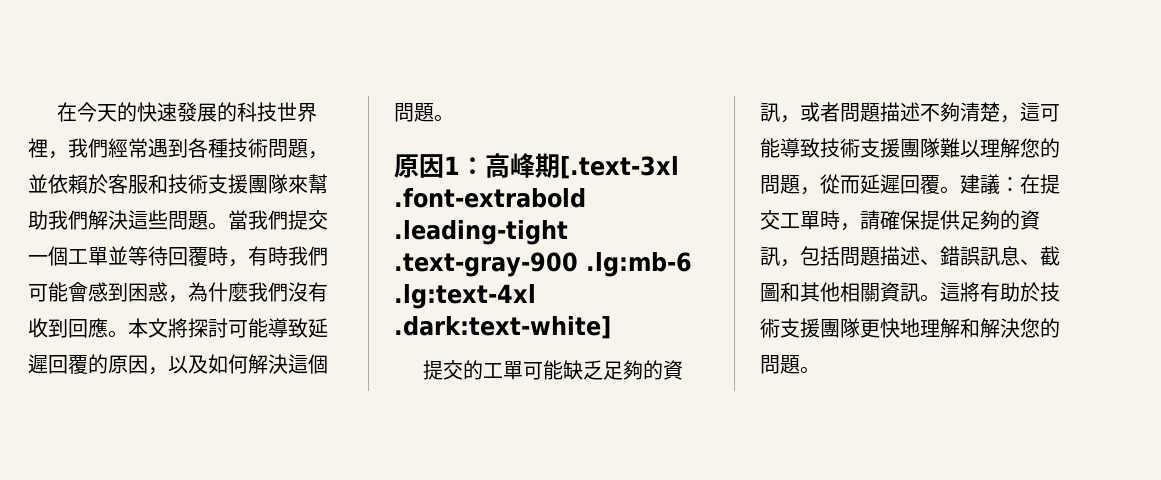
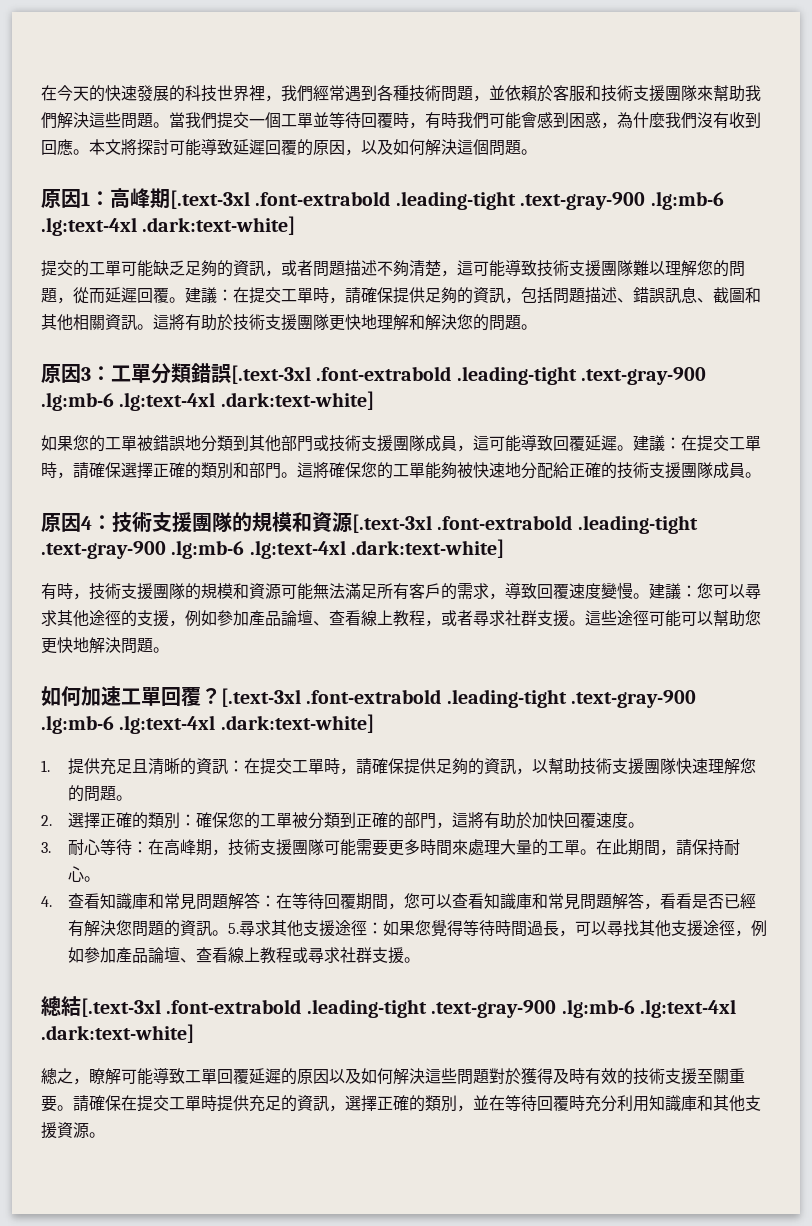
+ 原因3：工單分類錯誤[.text-3xl .font-extrabold .leading-tight .text-gray-900 .lg:mb-6 .lg:text-4xl .dark:text-white]
+ 如果您的工單被錯誤地分類到其他部門或技術支援團隊成員，這可能導致回覆延遲。建議：在提交工單時，請確保選擇正確的類別和部門。這將確保您的工單能夠被快速地分配給正確的技術支援團隊成員。
+ 原因4：技術支援團隊的規模和資源[.text-3xl .font-extrabold .leading-tight .text-gray-900 .lg:mb-6 .lg:text-4xl .dark:text-white]
+ 有時，技術支援團隊的規模和資源可能無法滿足所有客戶的需求，導致回覆速度變慢。建議：您可以尋求其他途徑的支援，例如參加產品論壇、查看線上教程，或者尋求社群支援。這些途徑可能可以幫助您更快地解決問題。
+ 如何加速工單回覆？[.text-3xl .font-extrabold .leading-tight .text-gray-900 .lg:mb-6 .lg:text-4xl .dark:text-white]
+ 1.提供充足且清晰的資訊：在提交工單時，請確保提供足夠的資訊，以幫助技術支援團隊快速理解您的問題。
+ 2.選擇正確的類別：確保您的工單被分類到正確的部門，這將有助於加快回覆速度。
+ 3.耐心等待：在高峰期，技術支援團隊可能需要更多時間來處理大量的工單。在此期間，請保持耐心。
+ 4.查看知識庫和常見問題解答：在等待回覆期間，您可以查看知識庫和常見問題解答，看看是否已經有解決您問題的資訊。5.尋求其他支援途徑：如果您覺得等待時間過長，可以尋找其他支援途徑，例如參加產品論壇、查看線上教程或尋求社群支援。
+ 總結[.text-3xl .font-extrabold .leading-tight .text-gray-900 .lg:mb-6 .lg:text-4xl .dark:text-white]
+ 總之，瞭解可能導致工單回覆延遲的原因以及如何解決這些問題對於獲得及時有效的技術支援至關重要。請確保在提交工單時提供充足的資訊，選擇正確的類別，並在等待回覆時充分利用知識庫和其他支援資源。

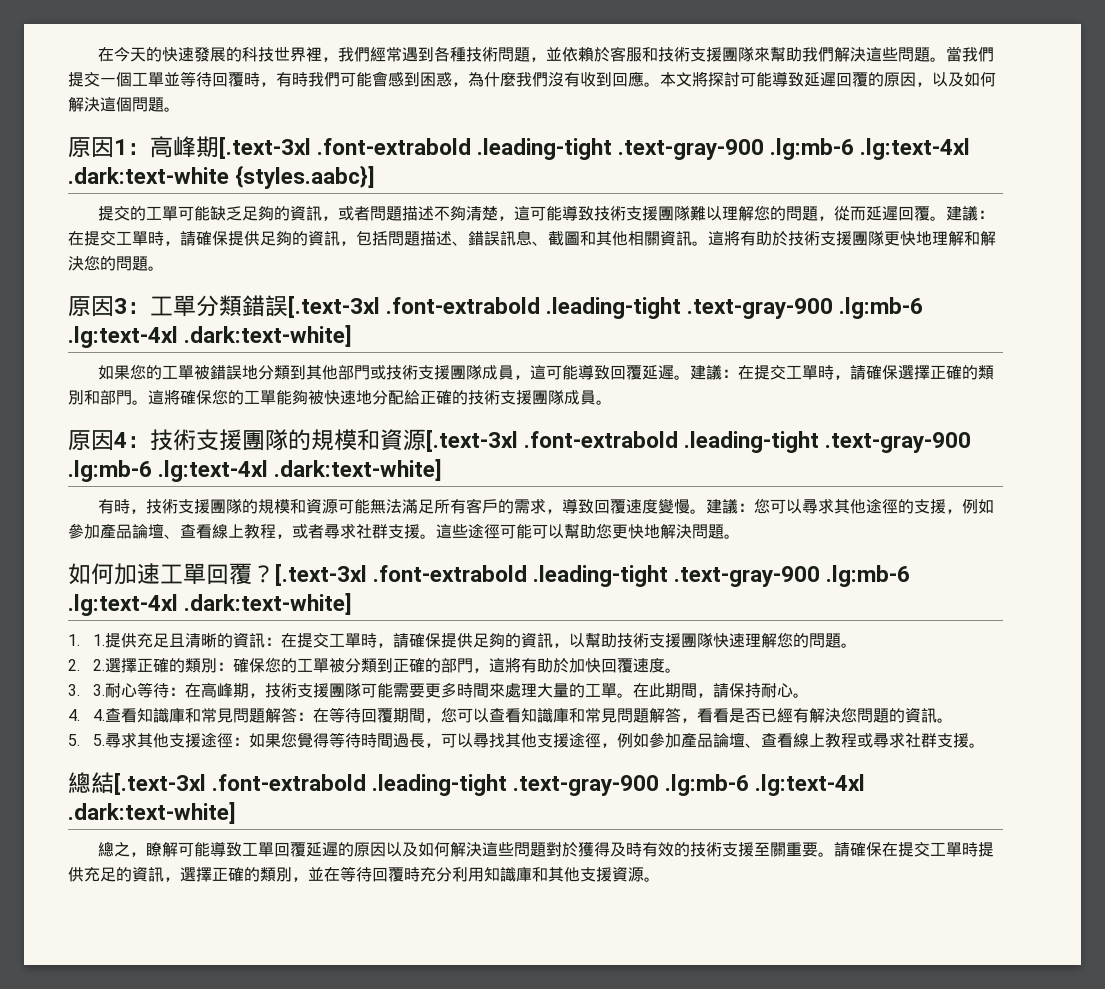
- 原因1：高峰期[.text-3xl .font-extrabold .leading-tight .text-gray-900 .lg:mb-6 .lg:text-4xl .dark:text-white]
+ 原因1：高峰期[.text-3xl .font-extrabold .leading-tight .text-gray-900 .lg:mb-6 .lg:text-4xl .dark:text-white {styles.aabc}]
- 1.提供充足且清晰的資訊：在提交工單時，請確保提供足夠的資訊，以幫助技術支援團隊快速理解您的問題。
+ 1. 1.提供充足且清晰的資訊：在提交工單時，請確保提供足夠的資訊，以幫助技術支援團隊快速理解您的問題。
- 2.選擇正確的類別：確保您的工單被分類到正確的部門，這將有助於加快回覆速度。
+ 2. 2.選擇正確的類別：確保您的工單被分類到正確的部門，這將有助於加快回覆速度。
- 3.耐心等待：在高峰期，技術支援團隊可能需要更多時間來處理大量的工單。
+ 3. 3.耐心等待：在高峰期，技術支援團隊可能需要更多時間來處理大量的工單。
- 4.查看知識庫和常見問題解答：在等待回覆期間，您可以查看知識庫和常見問題解答，看看是否已經有解決您問題的資訊。5.尋求其他支援途徑：如果您覺得等待時間過長，可以尋找其他支援途徑，例如參加產品論壇、查看線上教程或尋求社群支援。
+ 4. 4.查看知識庫和常見問題解答：在等待回覆期間，您可以查看知識庫和常見問題解答，看看是否已經有解決您問題的資訊。
+ 5. 5.尋求其他支援途徑：如果您覺得等待時間過長，可以尋找其他支援途徑，例如參加產品論壇、查看線上教程或尋求社群支援。

